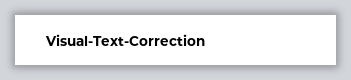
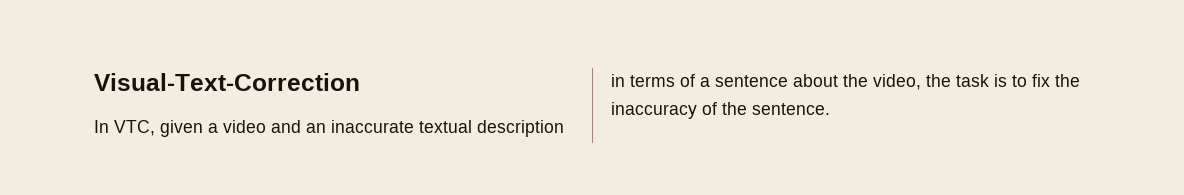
+ In VTC, given a video and an inaccurate textual description in terms of a sentence about the video, the task is to fix the inaccuracy of the sentence.

